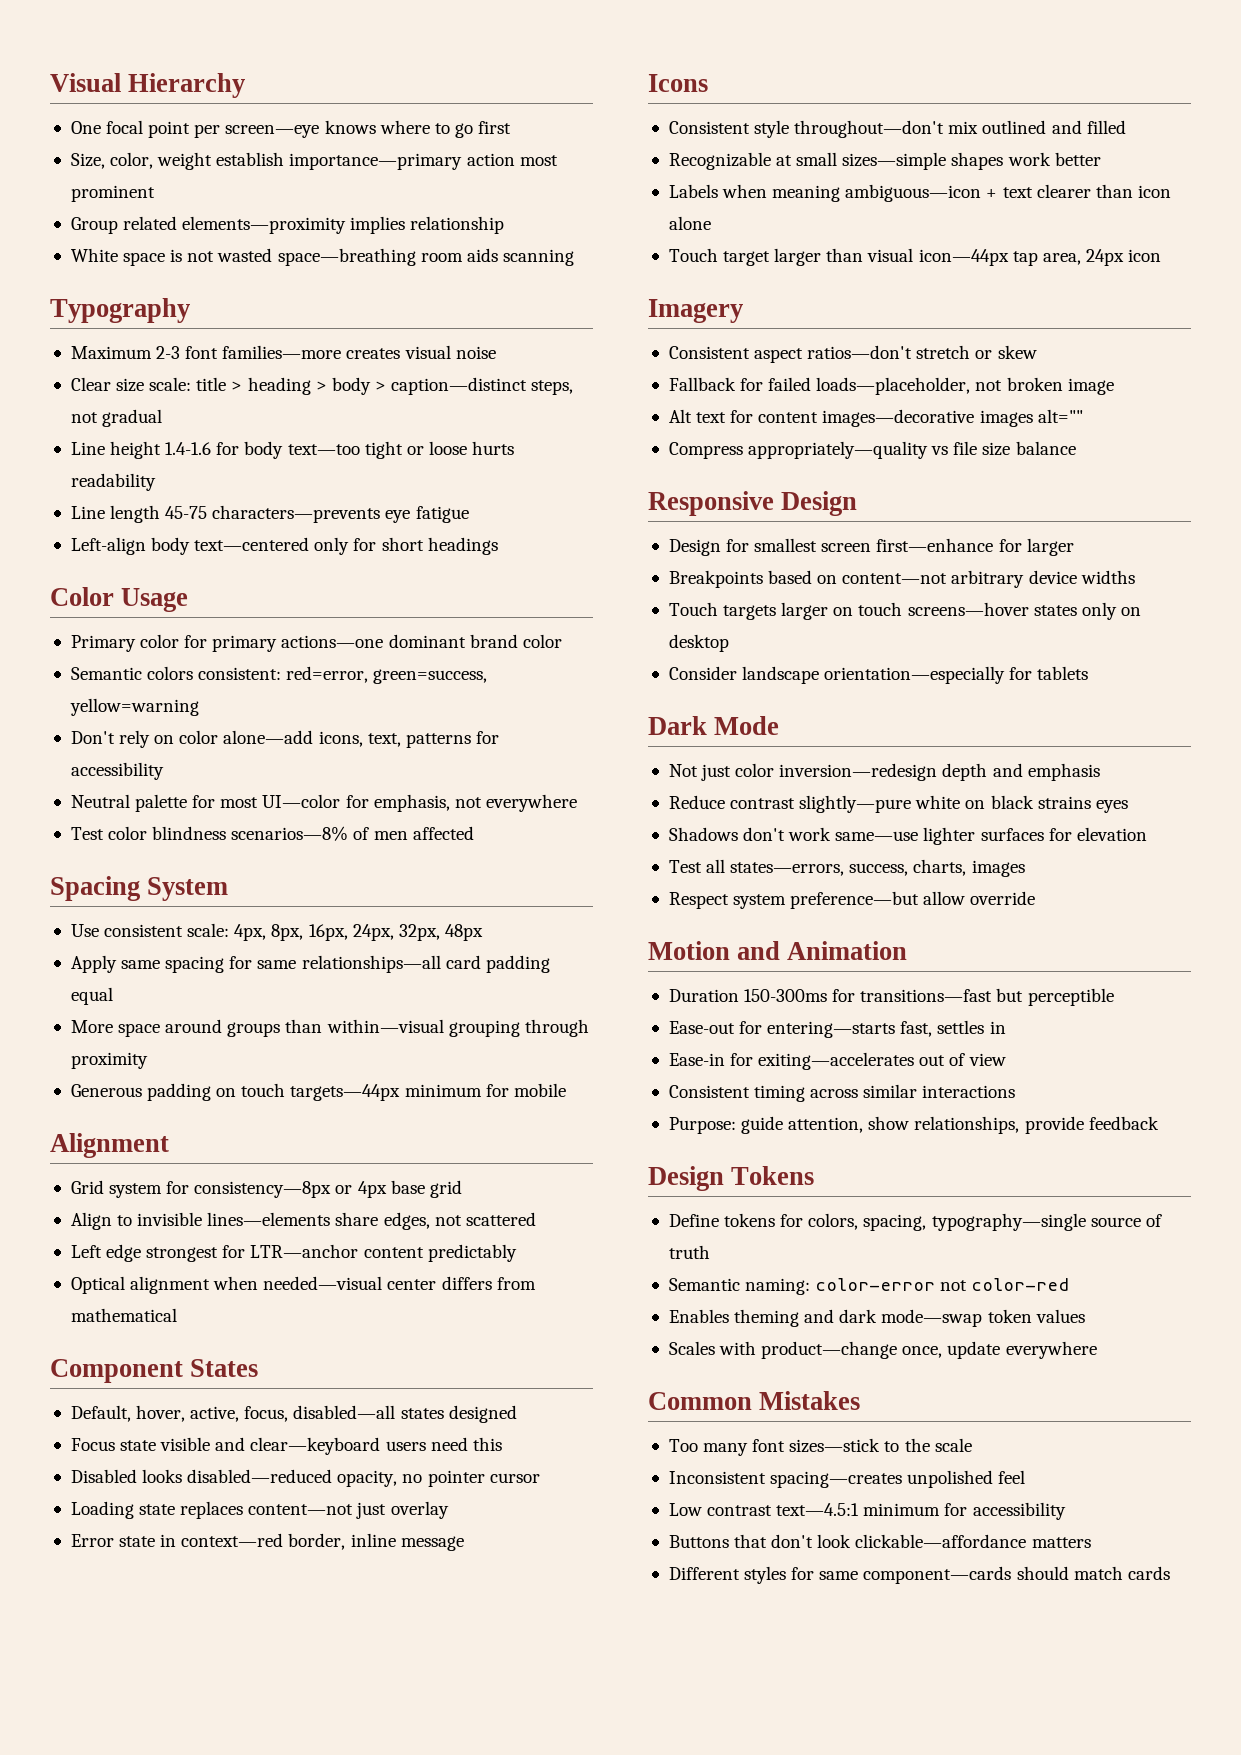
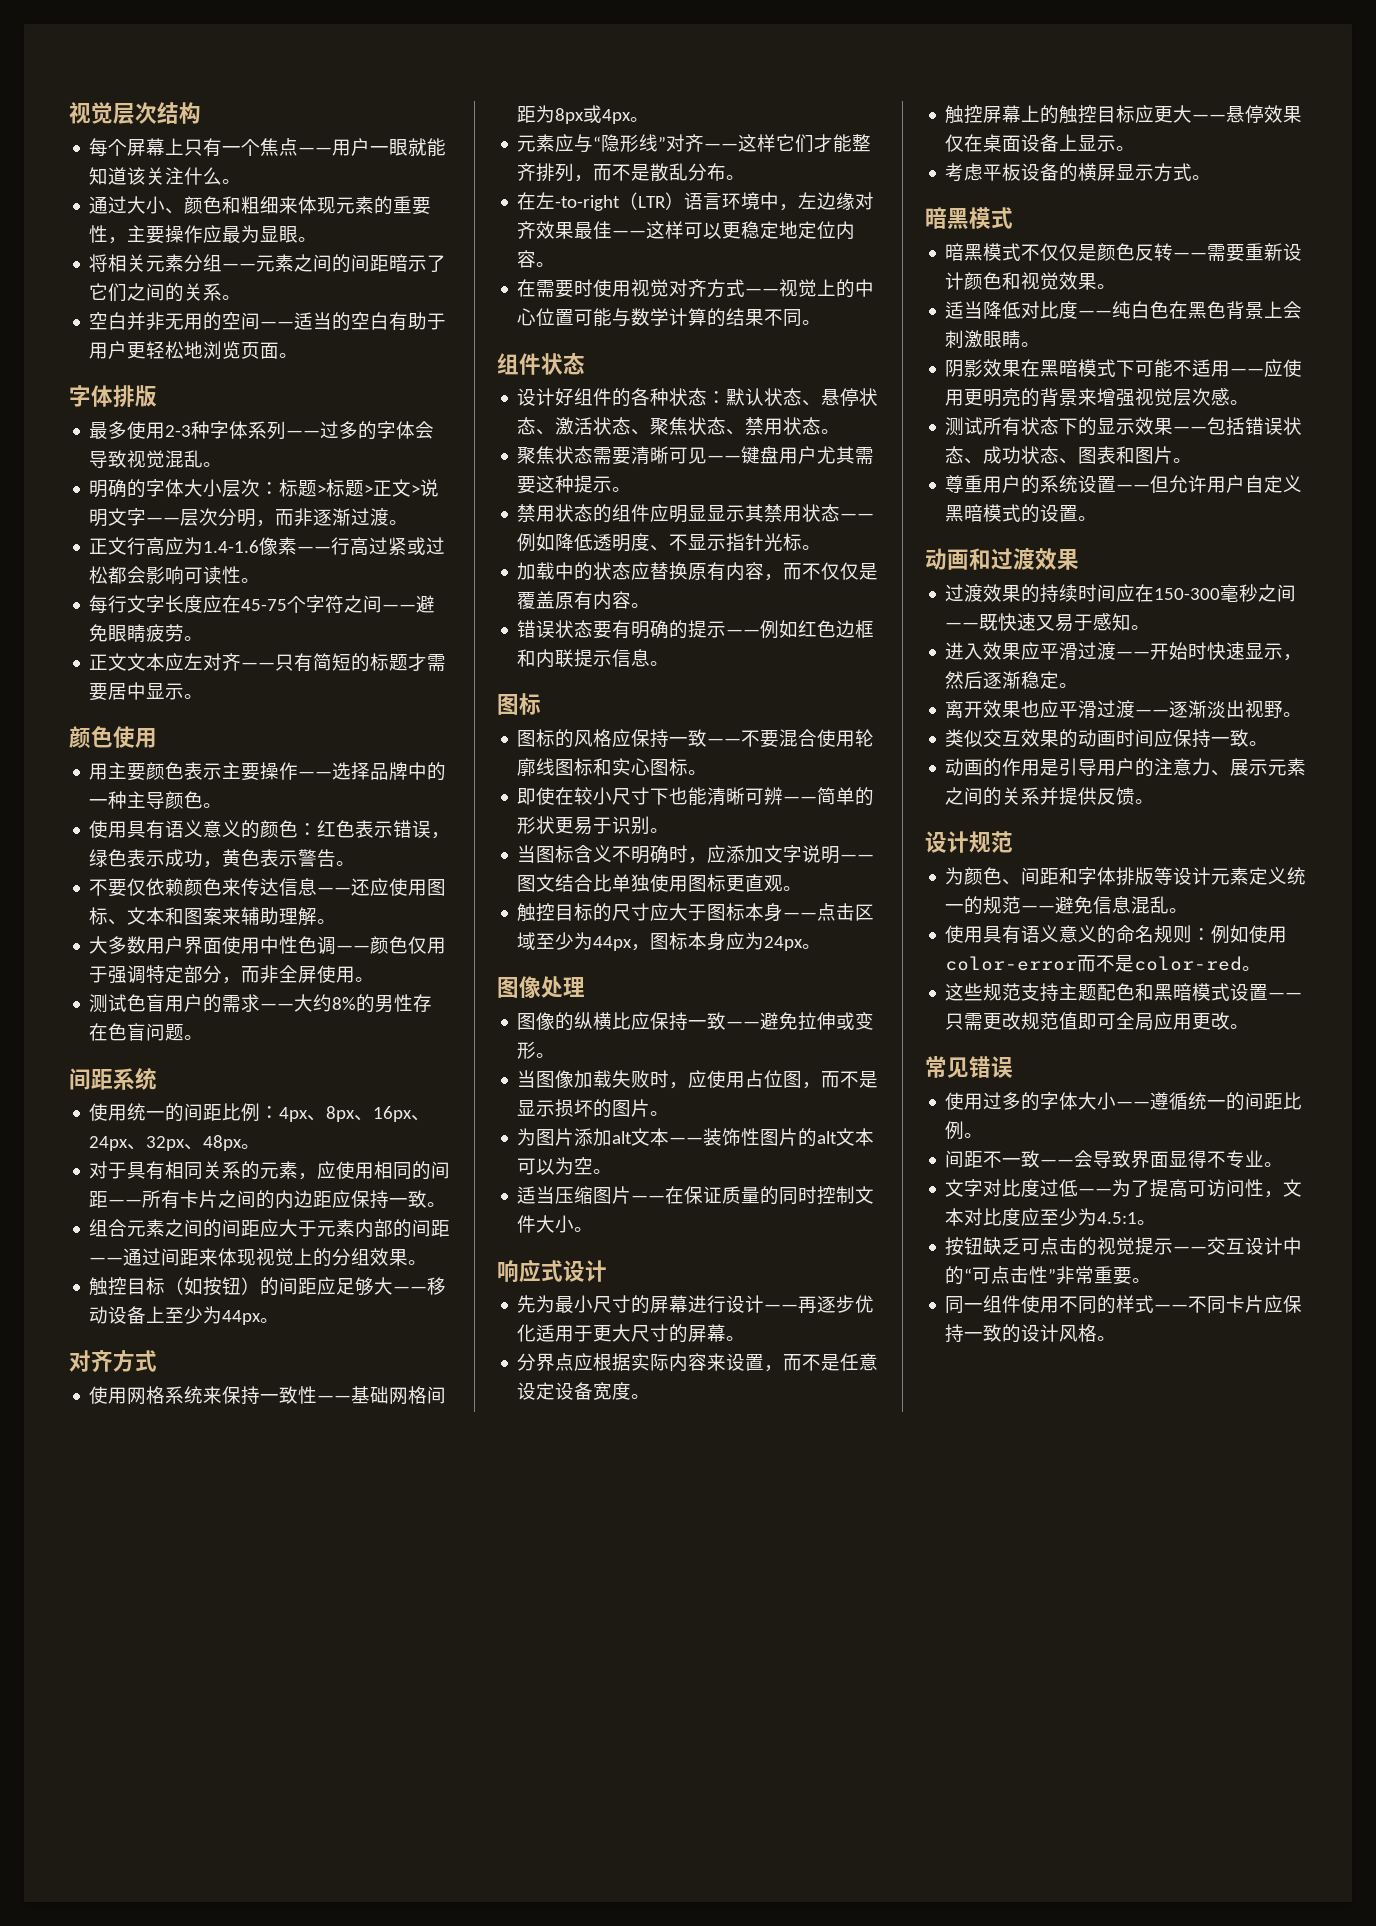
- Visual Hierarchy
- One focal point per screen—eye knows where to go first
- Size, color, weight establish importance—primary action most prominent
- Group related elements—proximity implies relationship
- White space is not wasted space—breathing room aids scanning
- Typography
- Maximum 2-3 font families—more creates visual noise
- Clear size scale: title > heading > body > caption—distinct steps, not gradual
- Line height 1.4-1.6 for body text—too tight or loose hurts readability
- Line length 45-75 characters—prevents eye fatigue
- Left-align body text—centered only for short headings
- Color Usage
- Primary color for primary actions—one dominant brand color
- Semantic colors consistent: red=error, green=success, yellow=warning
- Don't rely on color alone—add icons, text, patterns for accessibility
- Neutral palette for most UI—color for emphasis, not everywhere
- Test color blindness scenarios—8% of men affected
- Spacing System
- Use consistent scale: 4px, 8px, 16px, 24px, 32px, 48px
- Apply same spacing for same relationships—all card padding equal
- More space around groups than within—visual grouping through proximity
- Generous padding on touch targets—44px minimum for mobile
- Alignment
- Grid system for consistency—8px or 4px base grid
- Align to invisible lines—elements share edges, not scattered
- Left edge strongest for LTR—anchor content predictably
- Optical alignment when needed—visual center differs from mathematical
- Component States
- Default, hover, active, focus, disabled—all states designed
- Focus state visible and clear—keyboard users need this
- Disabled looks disabled—reduced opacity, no pointer cursor
- Loading state replaces content—not just overlay
- Error state in context—red border, inline message
- Icons
- Consistent style throughout—don't mix outlined and filled
- Recognizable at small sizes—simple shapes work better
- Labels when meaning ambiguous—icon + text clearer than icon alone
- Touch target larger than visual icon—44px tap area, 24px icon
- Imagery
- Consistent aspect ratios—don't stretch or skew
- Fallback for failed loads—placeholder, not broken image
- Alt text for content images—decorative images alt=""
- Compress appropriately—quality vs file size balance
- Responsive Design
- Design for smallest screen first—enhance for larger
- Breakpoints based on content—not arbitrary device widths
- Touch targets larger on touch screens—hover states only on desktop
- Consider landscape orientation—especially for tablets
- Dark Mode
- Not just color inversion—redesign depth and emphasis
- Reduce contrast slightly—pure white on black strains eyes
- Shadows don't work same—use lighter surfaces for elevation
- Test all states—errors, success, charts, images
- Respect system preference—but allow override
- Motion and Animation
- Duration 150-300ms for transitions—fast but perceptible
- Ease-out for entering—starts fast, settles in
- Ease-in for exiting—accelerates out of view
- Consistent timing across similar interactions
- Purpose: guide attention, show relationships, provide feedback
- Design Tokens
- Define tokens for colors, spacing, typography—single source of truth
- Semantic naming: color-error not color-red
- Enables theming and dark mode—swap token values
- Scales with product—change once, update everywhere
- Common Mistakes
- Too many font sizes—stick to the scale
- Inconsistent spacing—creates unpolished feel
- Low contrast text—4.5:1 minimum for accessibility
- Buttons that don't look clickable—affordance matters
- Different styles for same component—cards should match cards
+ 视觉层次结构
+ 每个屏幕上只有一个焦点——用户一眼就能知道该关注什么。
+ 通过大小、颜色和粗细来体现元素的重要性，主要操作应最为显眼。
+ 将相关元素分组——元素之间的间距暗示了它们之间的关系。
+ 空白并非无用的空间——适当的空白有助于用户更轻松地浏览页面。
+ 字体排版
+ 最多使用2-3种字体系列——过多的字体会导致视觉混乱。
+ 明确的字体大小层次：标题>标题>正文>说明文字——层次分明，而非逐渐过渡。
+ 正文行高应为1.4-1.6像素——行高过紧或过松都会影响可读性。
+ 每行文字长度应在45-75个字符之间——避免眼睛疲劳。
+ 正文文本应左对齐——只有简短的标题才需要居中显示。
+ 颜色使用
+ 用主要颜色表示主要操作——选择品牌中的一种主导颜色。
+ 使用具有语义意义的颜色：红色表示错误，绿色表示成功，黄色表示警告。
+ 不要仅依赖颜色来传达信息——还应使用图标、文本和图案来辅助理解。
+ 大多数用户界面使用中性色调——颜色仅用于强调特定部分，而非全屏使用。
+ 测试色盲用户的需求——大约8%的男性存在色盲问题。
+ 间距系统
+ 使用统一的间距比例：4px、8px、16px、24px、32px、48px。
+ 对于具有相同关系的元素，应使用相同的间距——所有卡片之间的内边距应保持一致。
+ 组合元素之间的间距应大于元素内部的间距——通过间距来体现视觉上的分组效果。
+ 触控目标（如按钮）的间距应足够大——移动设备上至少为44px。
+ 对齐方式
+ 使用网格系统来保持一致性——基础网格间距为8px或4px。
+ 元素应与“隐形线”对齐——这样它们才能整齐排列，而不是散乱分布。
+ 在左-to-right（LTR）语言环境中，左边缘对齐效果最佳——这样可以更稳定地定位内容。
+ 在需要时使用视觉对齐方式——视觉上的中心位置可能与数学计算的结果不同。
+ 组件状态
+ 设计好组件的各种状态：默认状态、悬停状态、激活状态、聚焦状态、禁用状态。
+ 聚焦状态需要清晰可见——键盘用户尤其需要这种提示。
+ 禁用状态的组件应明显显示其禁用状态——例如降低透明度、不显示指针光标。
+ 加载中的状态应替换原有内容，而不仅仅是覆盖原有内容。
+ 错误状态要有明确的提示——例如红色边框和内联提示信息。
+ 图标
+ 图标的风格应保持一致——不要混合使用轮廓线图标和实心图标。
+ 即使在较小尺寸下也能清晰可辨——简单的形状更易于识别。
+ 当图标含义不明确时，应添加文字说明——图文结合比单独使用图标更直观。
+ 触控目标的尺寸应大于图标本身——点击区域至少为44px，图标本身应为24px。
+ 图像处理
+ 图像的纵横比应保持一致——避免拉伸或变形。
+ 当图像加载失败时，应使用占位图，而不是显示损坏的图片。
+ 为图片添加alt文本——装饰性图片的alt文本可以为空。
+ 适当压缩图片——在保证质量的同时控制文件大小。
+ 响应式设计
+ 先为最小尺寸的屏幕进行设计——再逐步优化适用于更大尺寸的屏幕。
+ 分界点应根据实际内容来设置，而不是任意设定设备宽度。
+ 触控屏幕上的触控目标应更大——悬停效果仅在桌面设备上显示。
+ 考虑平板设备的横屏显示方式。
+ 暗黑模式
+ 暗黑模式不仅仅是颜色反转——需要重新设计颜色和视觉效果。
+ 适当降低对比度——纯白色在黑色背景上会刺激眼睛。
+ 阴影效果在黑暗模式下可能不适用——应使用更明亮的背景来增强视觉层次感。
+ 测试所有状态下的显示效果——包括错误状态、成功状态、图表和图片。
+ 尊重用户的系统设置——但允许用户自定义黑暗模式的设置。
+ 动画和过渡效果
+ 过渡效果的持续时间应在150-300毫秒之间——既快速又易于感知。
+ 进入效果应平滑过渡——开始时快速显示，然后逐渐稳定。
+ 离开效果也应平滑过渡——逐渐淡出视野。
+ 类似交互效果的动画时间应保持一致。
+ 动画的作用是引导用户的注意力、展示元素之间的关系并提供反馈。
+ 设计规范
+ 为颜色、间距和字体排版等设计元素定义统一的规范——避免信息混乱。
+ 使用具有语义意义的命名规则：例如使用color-error而不是color-red。
+ 这些规范支持主题配色和黑暗模式设置——只需更改规范值即可全局应用更改。
+ 常见错误
+ 使用过多的字体大小——遵循统一的间距比例。
+ 间距不一致——会导致界面显得不专业。
+ 文字对比度过低——为了提高可访问性，文本对比度应至少为4.5:1。
+ 按钮缺乏可点击的视觉提示——交互设计中的“可点击性”非常重要。
+ 同一组件使用不同的样式——不同卡片应保持一致的设计风格。

